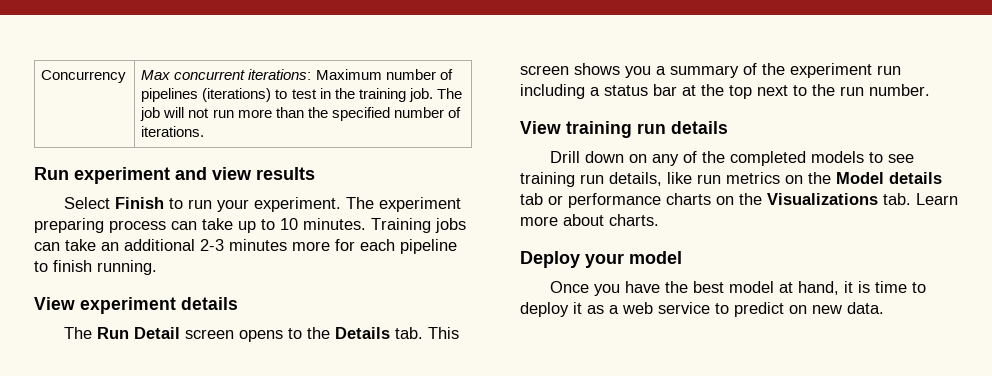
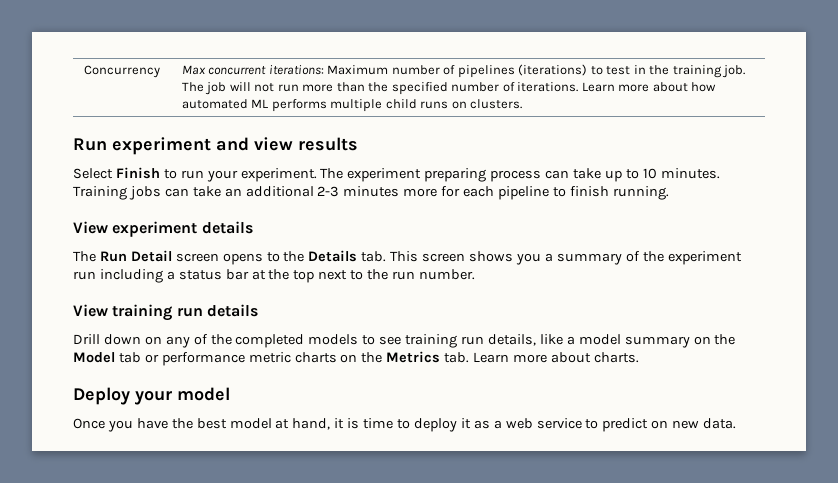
- Concurrency | Max concurrent iterations: Maximum number of pipelines (iterations) to test in the training job. The job will not run more than the specified number of iterations.
+ Concurrency | Max concurrent iterations: Maximum number of pipelines (iterations) to test in the training job. The job will not run more than the specified number of iterations. Learn more about how automated ML performs multiple child runs on clusters.
- Drill down on any of the completed models to see training run details, like run metrics on the Model details tab or performance charts on the Visualizations tab. Learn more about charts.
+ Drill down on any of the completed models to see training run details, like a model summary on the Model tab or performance metric charts on the Metrics tab. Learn more about charts.

